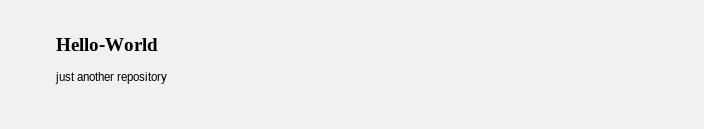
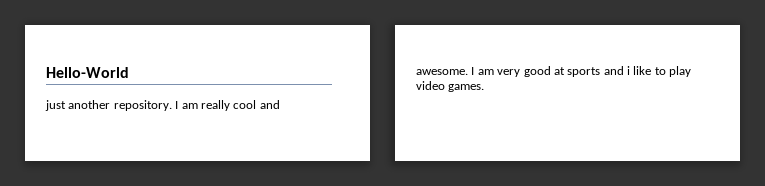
- just another repository
+ just another repository. I am really cool and awesome. I am very good at sports and i like to play video games.

